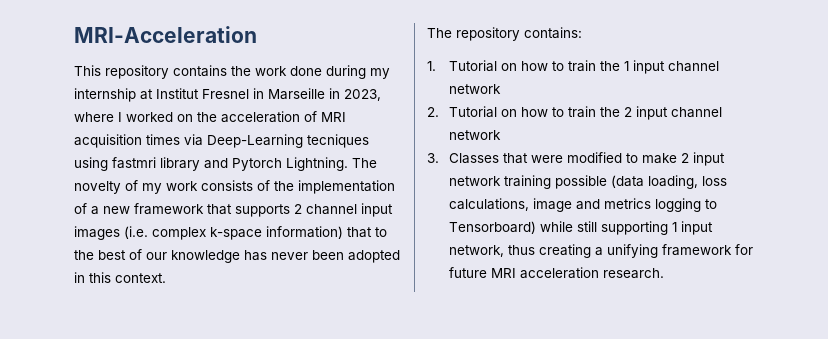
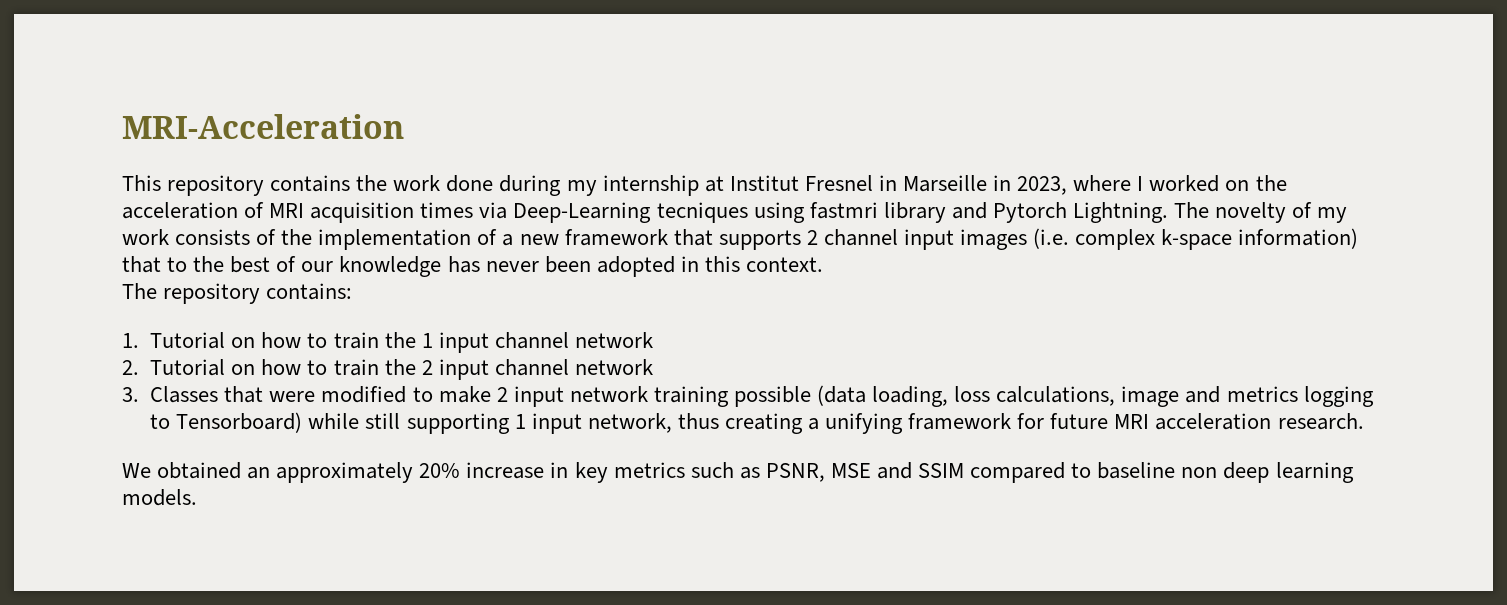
+ We obtained an approximately 20% increase in key metrics such as PSNR, MSE and SSIM compared to baseline non deep learning models.

